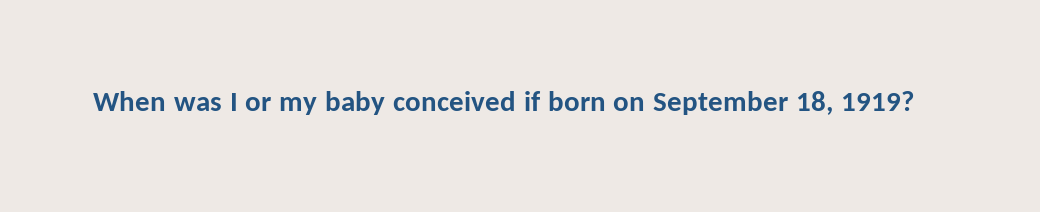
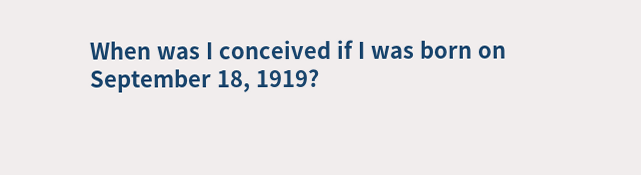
- When was I or my baby conceived if born on September 18, 1919?
+ When was I conceived if I was born on September 18, 1919?

